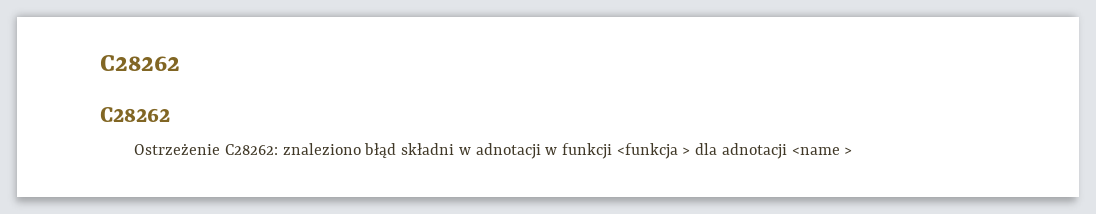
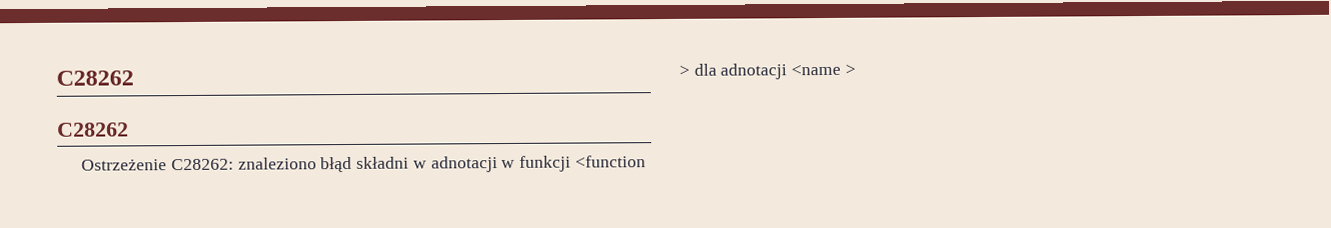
- Ostrzeżenie C28262: znaleziono błąd składni w adnotacji w funkcji <funkcja > dla adnotacji <name >
+ Ostrzeżenie C28262: znaleziono błąd składni w adnotacji w funkcji <function > dla adnotacji <name >

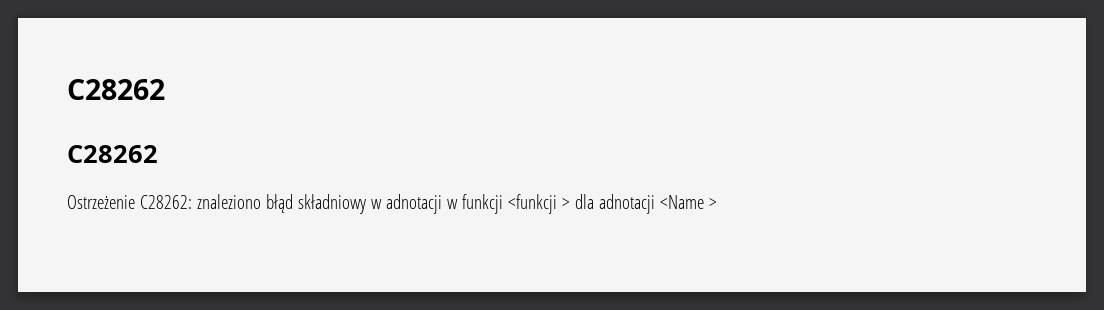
- Ostrzeżenie C28262: znaleziono błąd składni w adnotacji w funkcji <function > dla adnotacji <name >
+ Ostrzeżenie C28262: znaleziono błąd składniowy w adnotacji w funkcji <funkcji > dla adnotacji <Name >

